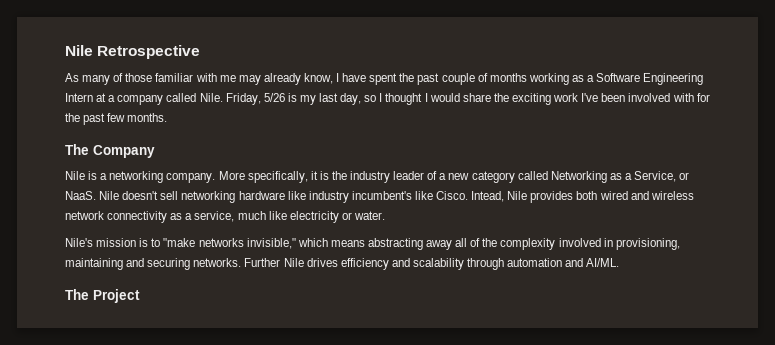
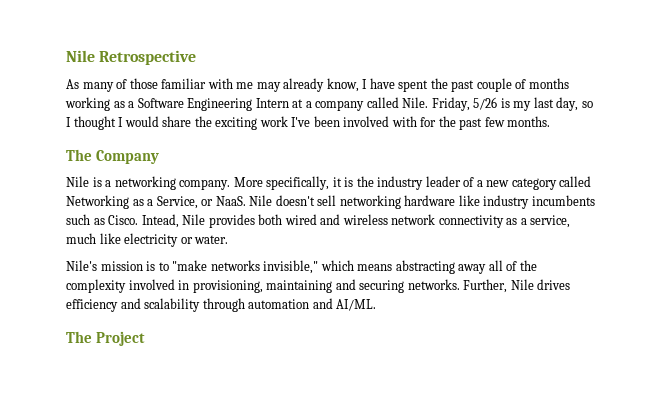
- Nile doesn't sell networking hardware like industry incumbent's like Cisco.
+ Nile doesn't sell networking hardware like industry incumbents such as Cisco.
- Further Nile drives efficiency and scalability through automation and AI/ML.
+ Further, Nile drives efficiency and scalability through automation and AI/ML.

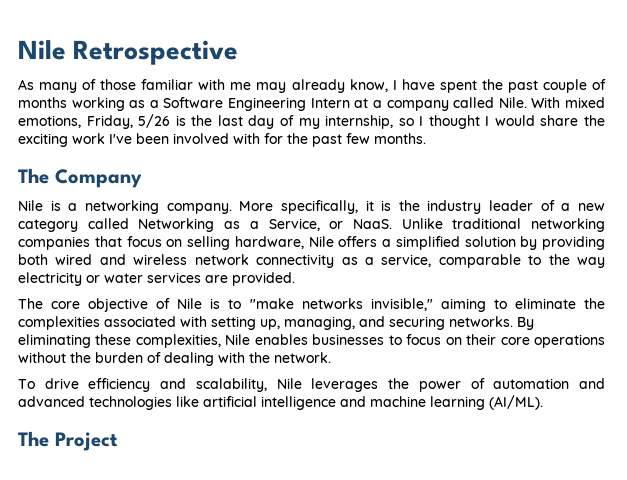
- Friday, 5/26 is my last day, so I thought I would share the exciting work I've been involved with for the past few months.
+ With mixed emotions, Friday, 5/26 is the last day of my internship, so I thought I would share the exciting work I've been involved with for the past few months.
- Nile doesn't sell networking hardware like industry incumbents such as Cisco. Intead, Nile provides both wired and wireless network connectivity as a service, much like electricity or water.
- Nile's mission is to "make networks invisible," which means abstracting away all of the complexity involved in provisioning, maintaining and securing networks. Further, Nile drives efficiency and scalability through automation and AI/ML.
+ Unlike traditional networking companies that focus on selling hardware, Nile offers a simplified solution by providing both wired and wireless network connectivity as a service, comparable to the way electricity or water services are provided.
+ The core objective of Nile is to "make networks invisible," aiming to eliminate the complexities associated with setting up, managing, and securing networks. By eliminating these complexities, Nile enables businesses to focus on their core operations without the burden of dealing with the network.
+ To drive efficiency and scalability, Nile leverages the power of automation and advanced technologies like artificial intelligence and machine learning (AI/ML).

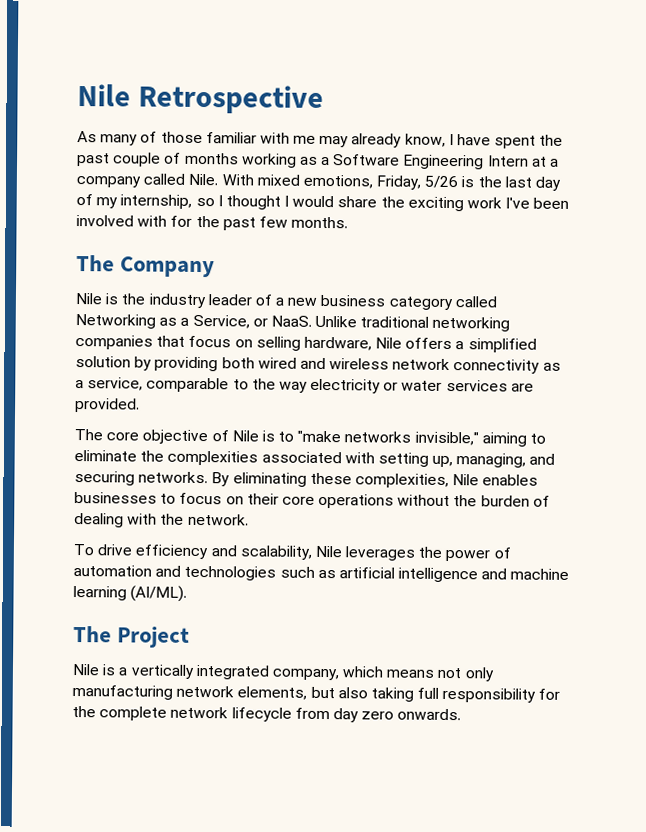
- Nile is a networking company. More specifically, it is the industry leader of a new category called Networking as a Service, or NaaS.
+ Nile is the industry leader of a new business category called Networking as a Service, or NaaS.
- To drive efficiency and scalability, Nile leverages the power of automation and advanced technologies like artificial intelligence and machine learning (AI/ML).
+ To drive efficiency and scalability, Nile leverages the power of automation and technologies such as artificial intelligence and machine learning (AI/ML).
+ Nile is a vertically integrated company, which means not only manufacturing network elements, but also taking full responsibility for the complete network lifecycle from day zero onwards.

